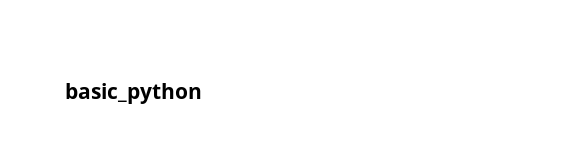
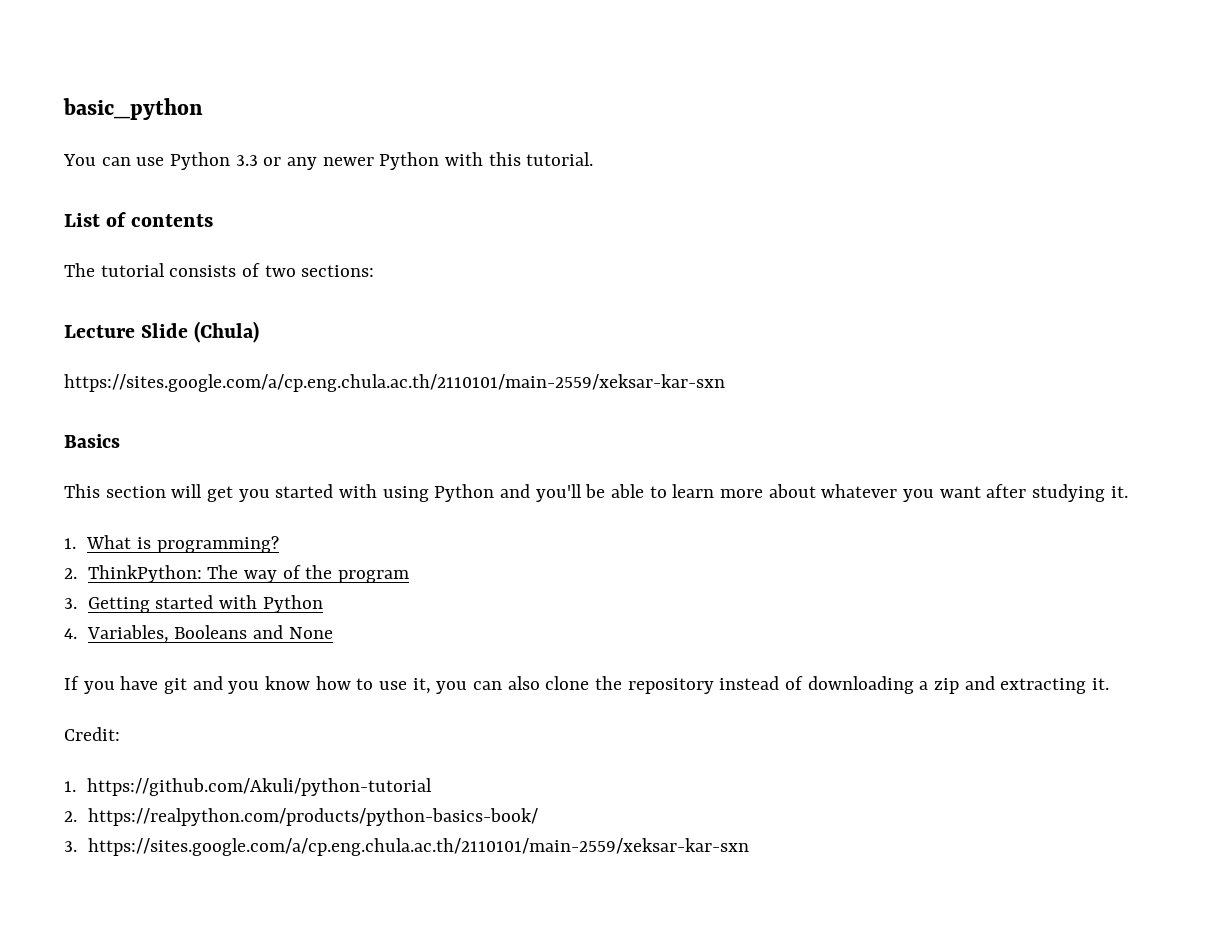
+ You can use Python 3.3 or any newer Python with this tutorial.
+ List of contents
+ The tutorial consists of two sections:
+ Lecture Slide (Chula)
+ https://sites.google.com/a/cp.eng.chula.ac.th/2110101/main-2559/xeksar-kar-sxn
+ Basics
+ This section will get you started with using Python and you'll be able to learn more about whatever you want after studying it.
+ 1. What is programming?
+ 2. ThinkPython: The way of the program
+ 3. Getting started with Python
+ 4. Variables, Booleans and None
+ If you have git and you know how to use it, you can also clone the repository instead of downloading a zip and extracting it.
+ Credit:
+ 1. https://github.com/Akuli/python-tutorial
+ 2. https://realpython.com/products/python-basics-book/
+ 3. https://sites.google.com/a/cp.eng.chula.ac.th/2110101/main-2559/xeksar-kar-sxn

